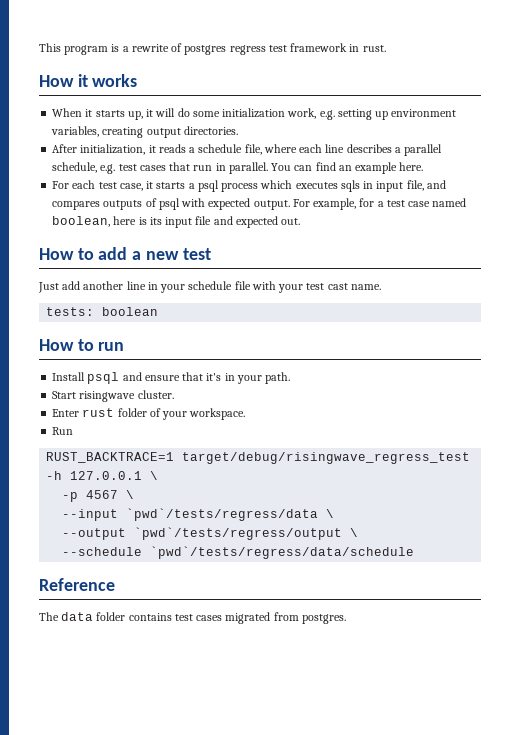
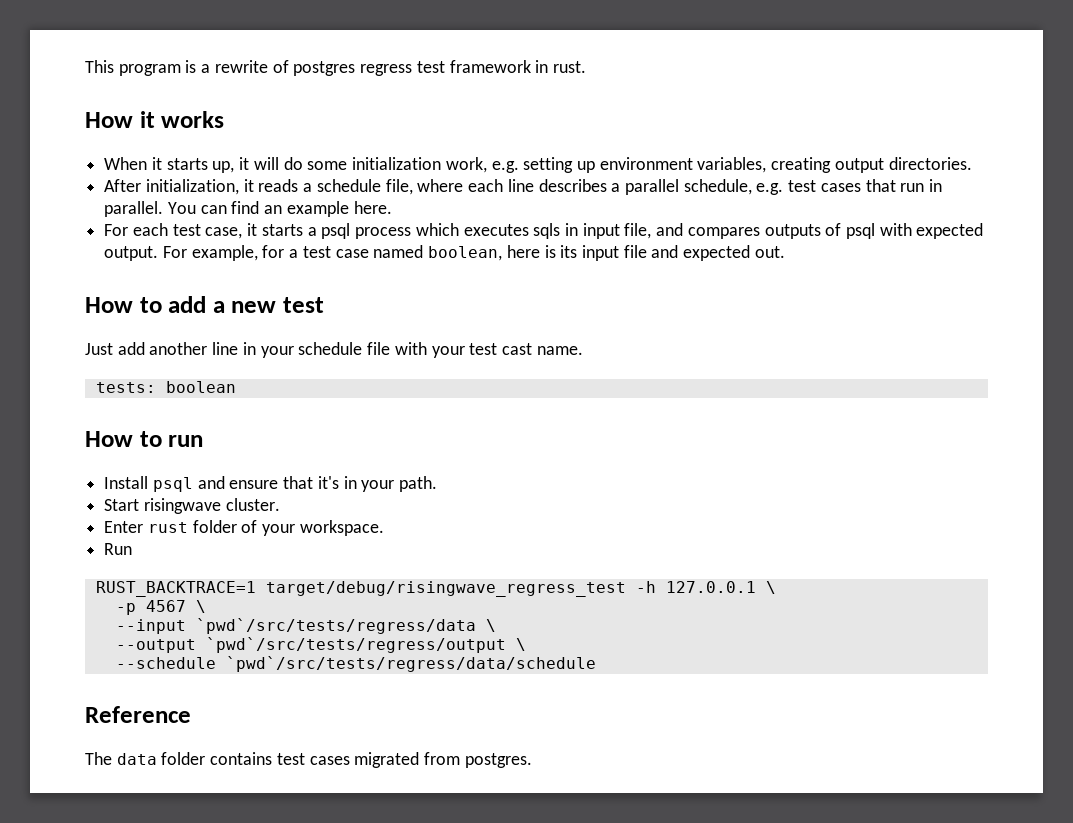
- --input `pwd`/tests/regress/data \
+ --input `pwd`/src/tests/regress/data \
- --output `pwd`/tests/regress/output \
+ --output `pwd`/src/tests/regress/output \
- --schedule `pwd`/tests/regress/data/schedule
+ --schedule `pwd`/src/tests/regress/data/schedule

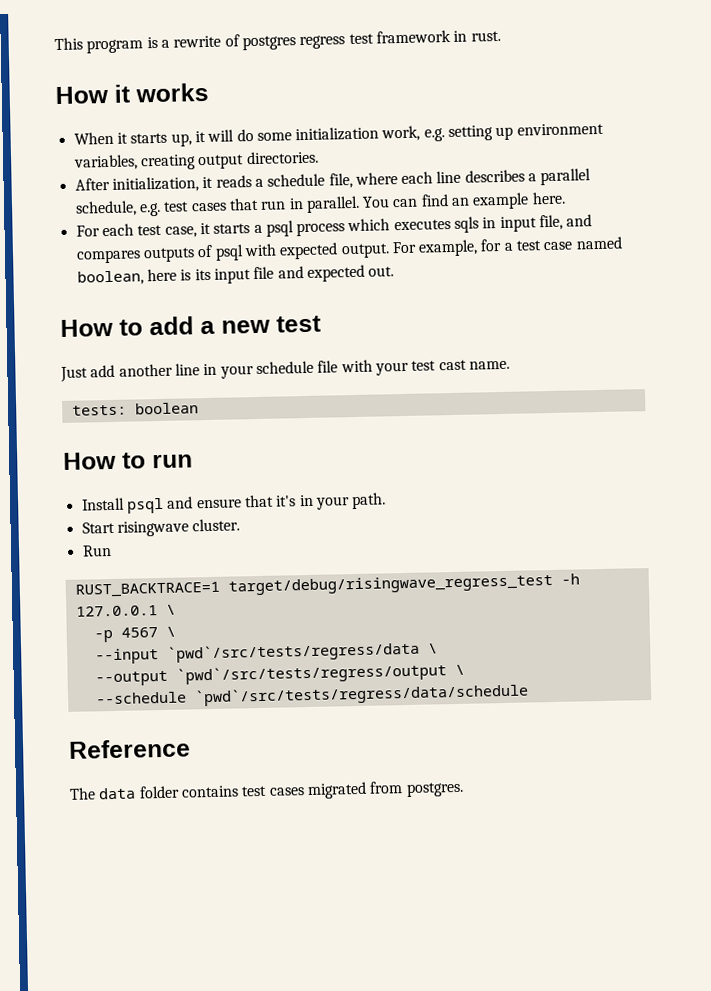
- Enter rust folder of your workspace.

